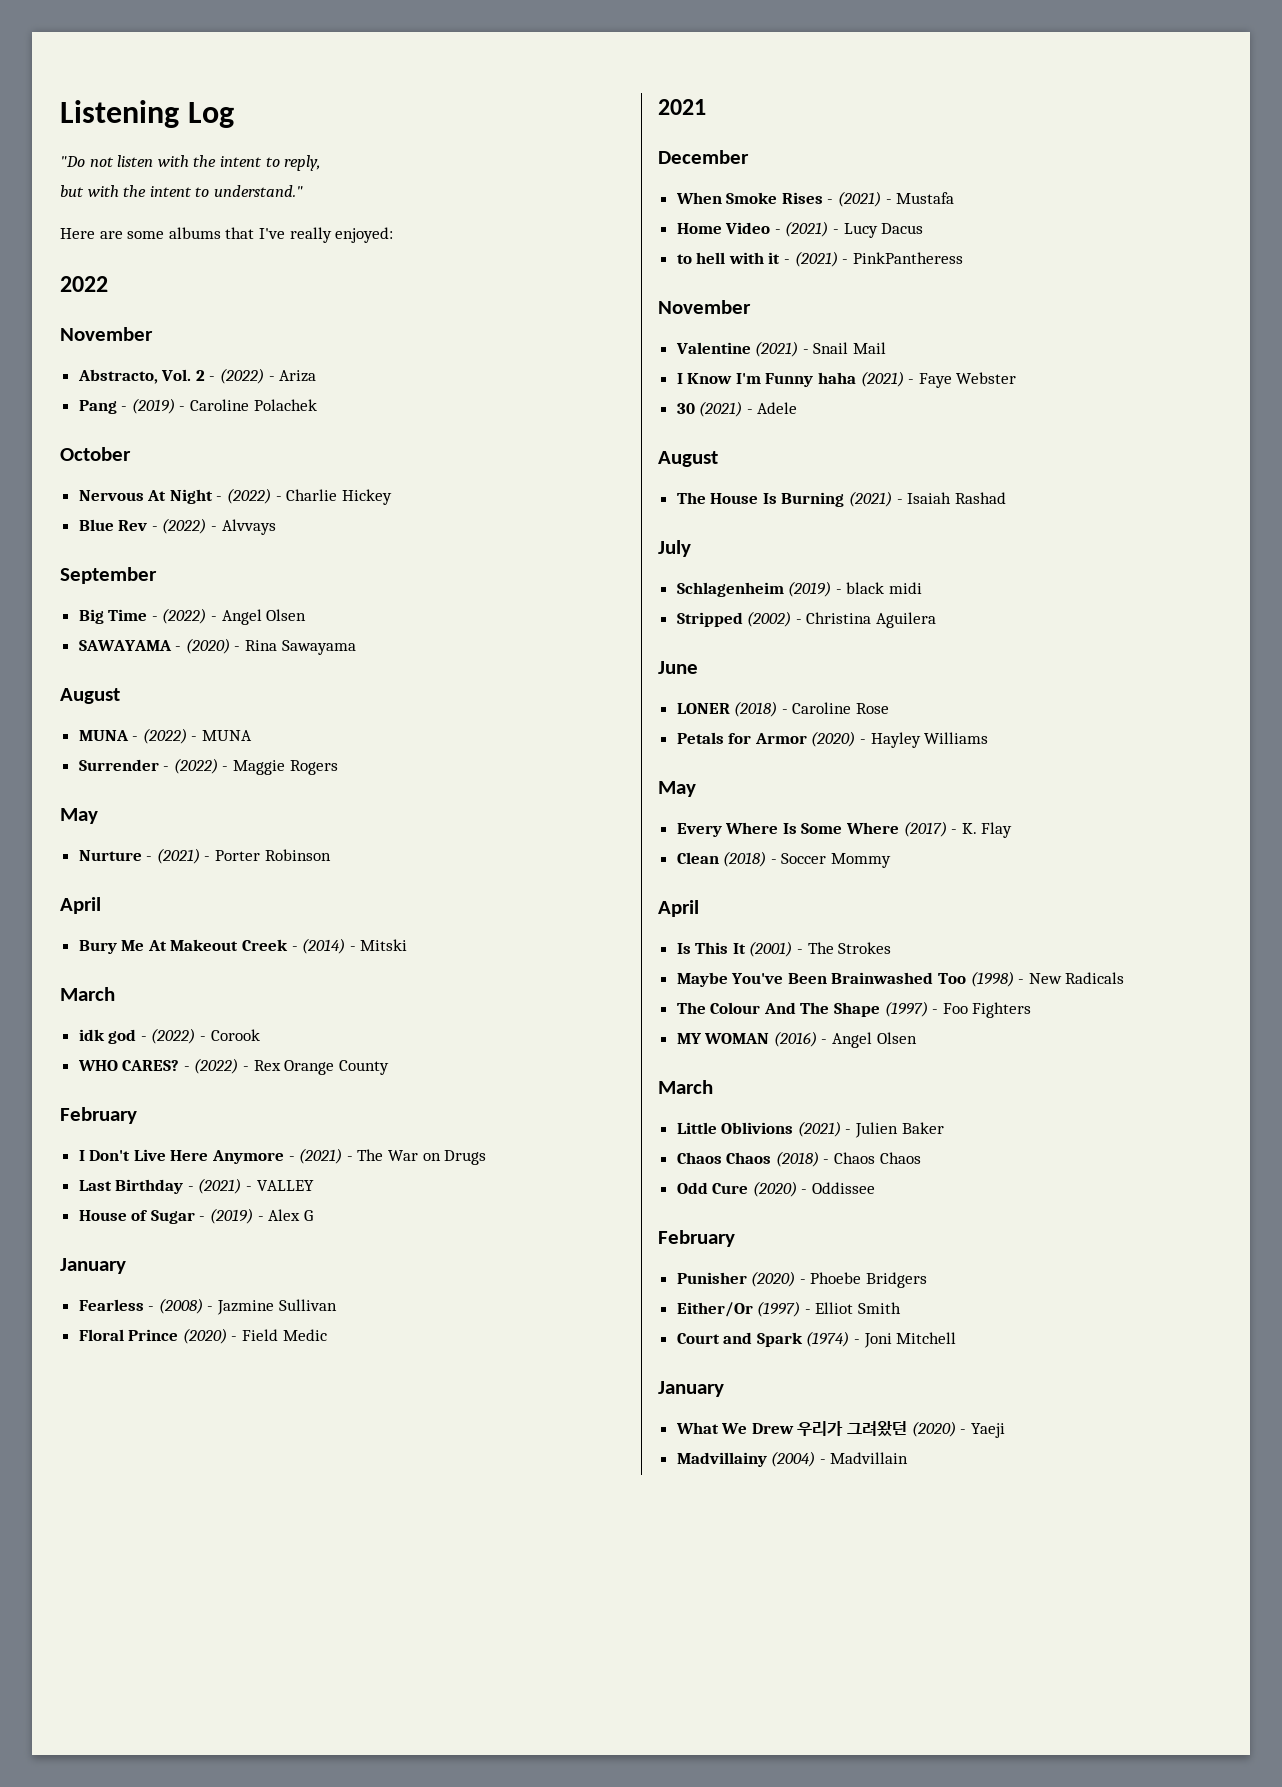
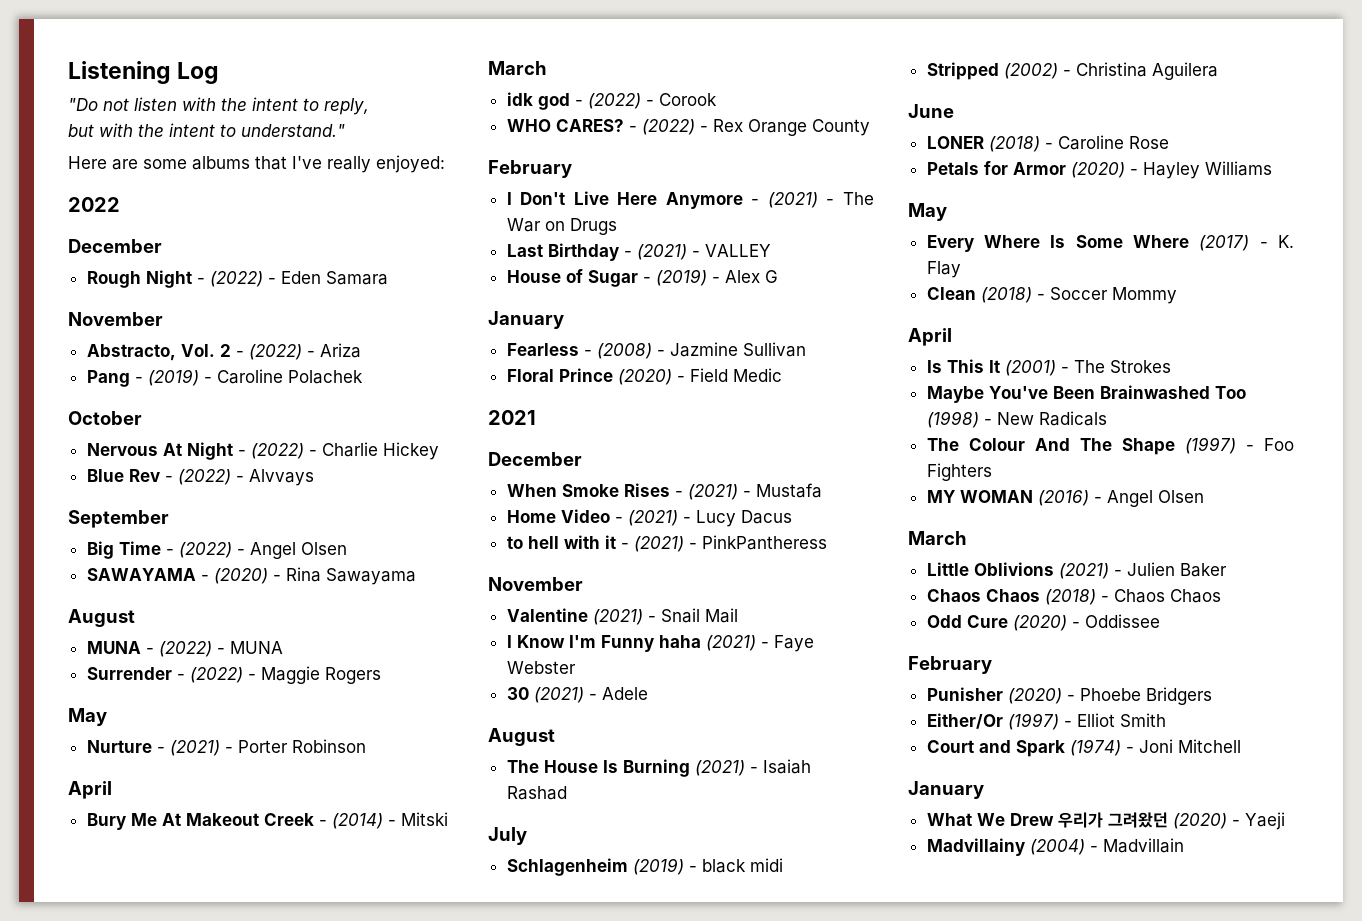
  2022
+ December
+ Rough Night - (2022) - Eden Samara

